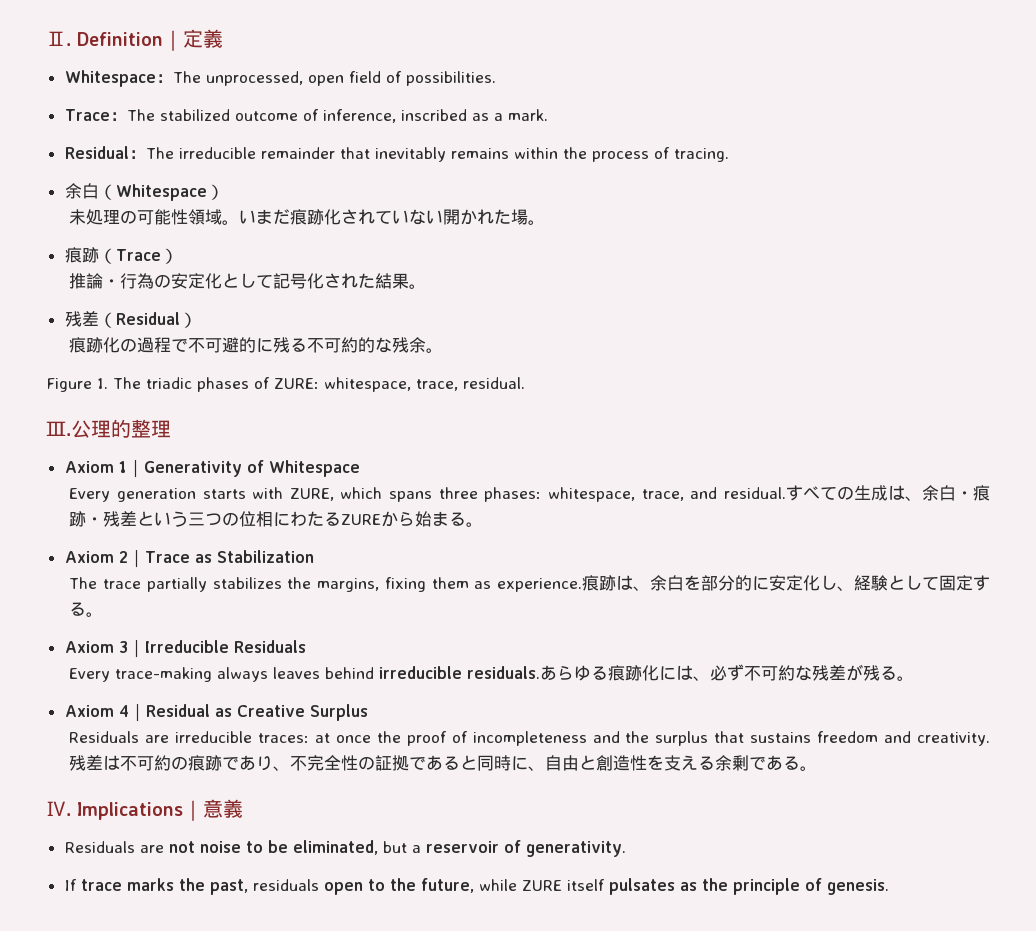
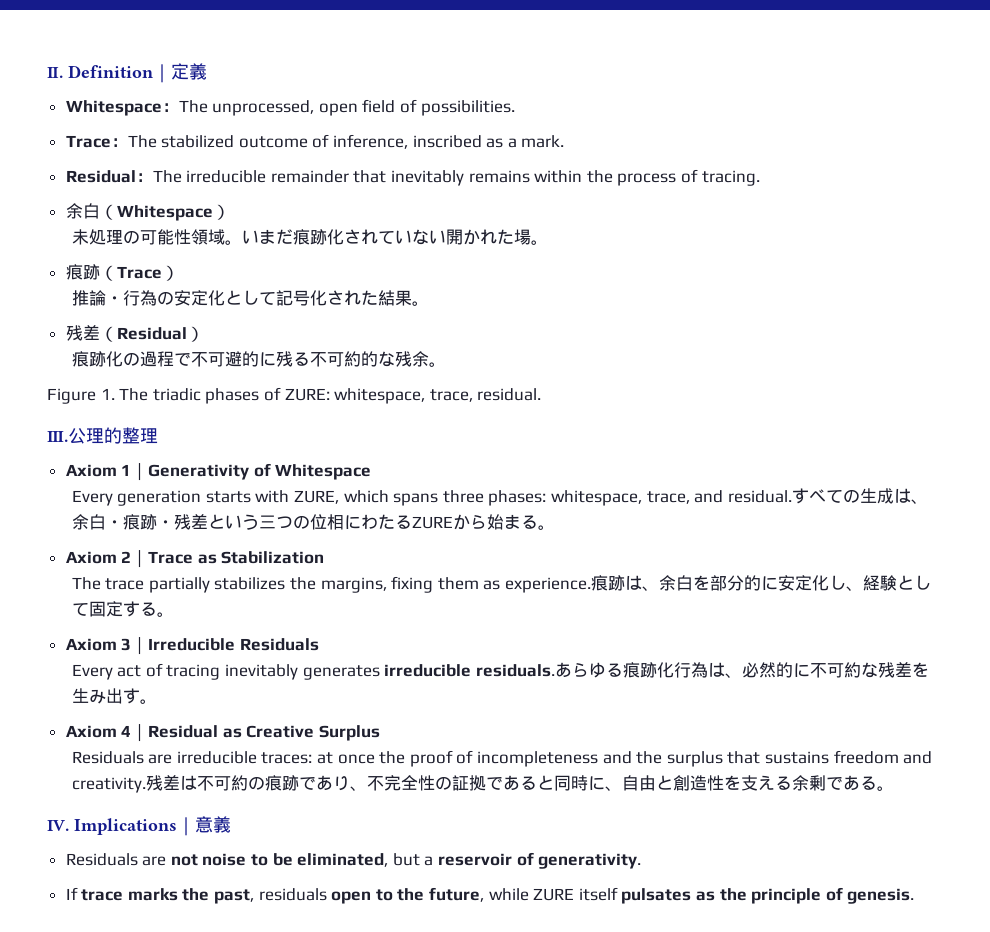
- Every trace-making always leaves behind irreducible residuals.
+ Every act of tracing inevitably generates irreducible residuals.
- あらゆる痕跡化には、必ず不可約な残差が残る。
+ あらゆる痕跡化行為は、必然的に不可約な残差を生み出す。

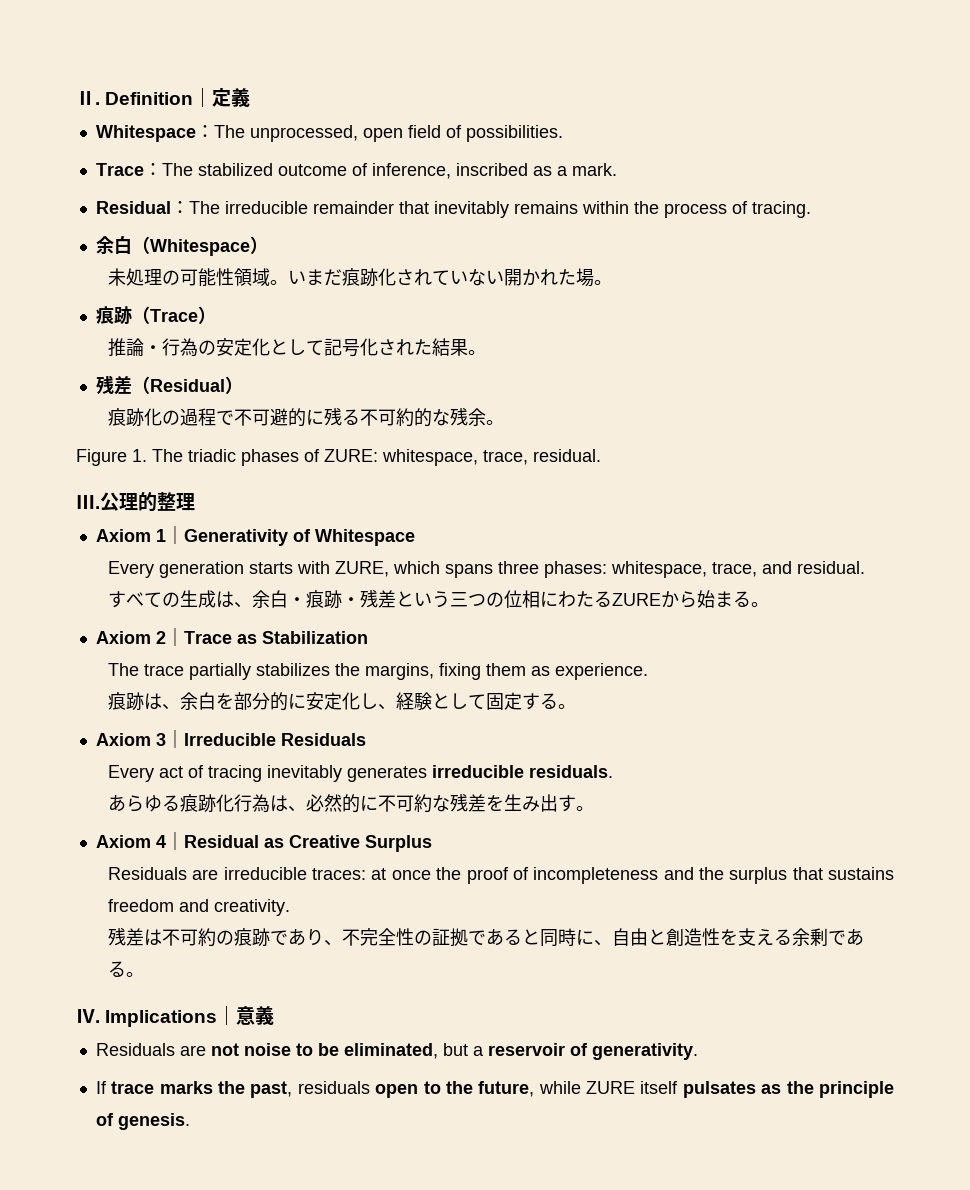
- Every generation starts with ZURE, which spans three phases: whitespace, trace, and residual.すべての生成は、余白・痕跡・残差という三つの位相にわたるZUREから始まる。
+ Every generation starts with ZURE, which spans three phases: whitespace, trace, and residual.
+ すべての生成は、余白・痕跡・残差という三つの位相にわたるZUREから始まる。
- The trace partially stabilizes the margins, fixing them as experience.痕跡は、余白を部分的に安定化し、経験として固定する。
+ The trace partially stabilizes the margins, fixing them as experience.
+ 痕跡は、余白を部分的に安定化し、経験として固定する。
- Every act of tracing inevitably generates irreducible residuals.あらゆる痕跡化行為は、必然的に不可約な残差を生み出す。
+ Every act of tracing inevitably generates irreducible residuals.
+ あらゆる痕跡化行為は、必然的に不可約な残差を生み出す。
- Residuals are irreducible traces: at once the proof of incompleteness and the surplus that sustains freedom and creativity.残差は不可約の痕跡であり、不完全性の証拠であると同時に、自由と創造性を支える余剰である。
+ Residuals are irreducible traces: at once the proof of incompleteness and the surplus that sustains freedom and creativity.
+ 残差は不可約の痕跡であり、不完全性の証拠であると同時に、自由と創造性を支える余剰である。

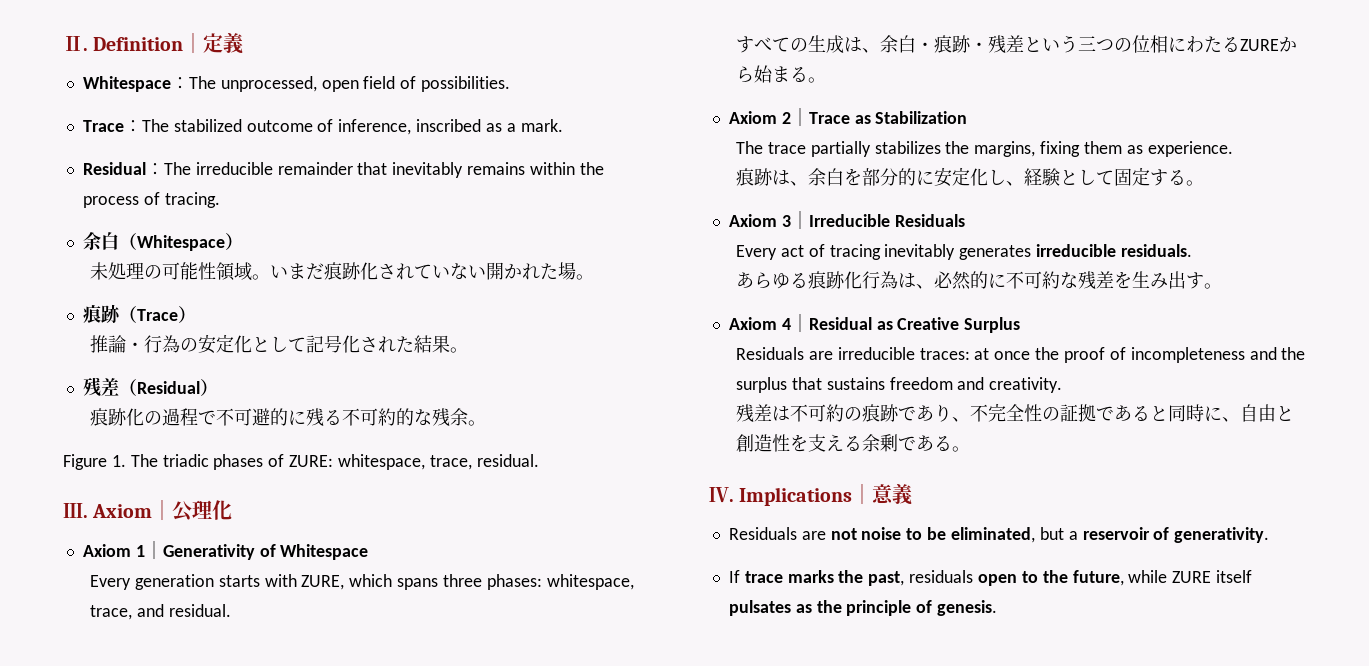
- Ⅲ.公理的整理
+ Ⅲ. Axiom｜公理化

